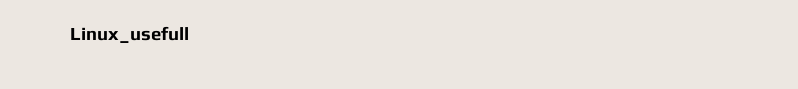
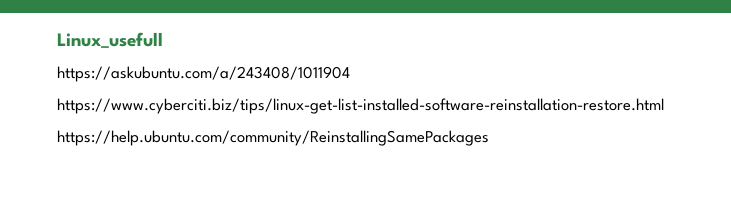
+ https://askubuntu.com/a/243408/1011904
+ https://www.cyberciti.biz/tips/linux-get-list-installed-software-reinstallation-restore.html
+ https://help.ubuntu.com/community/ReinstallingSamePackages

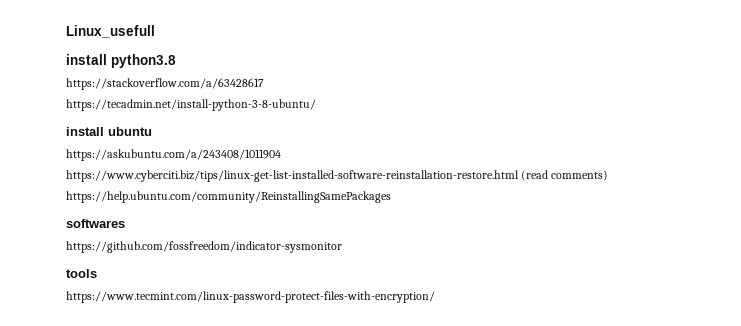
+ install python3.8
+ https://stackoverflow.com/a/63428617
+ https://tecadmin.net/install-python-3-8-ubuntu/
+ install ubuntu
- https://www.cyberciti.biz/tips/linux-get-list-installed-software-reinstallation-restore.html
+ https://www.cyberciti.biz/tips/linux-get-list-installed-software-reinstallation-restore.html (read comments)
+ softwares
+ https://github.com/fossfreedom/indicator-sysmonitor
+ tools
+ https://www.tecmint.com/linux-password-protect-files-with-encryption/

